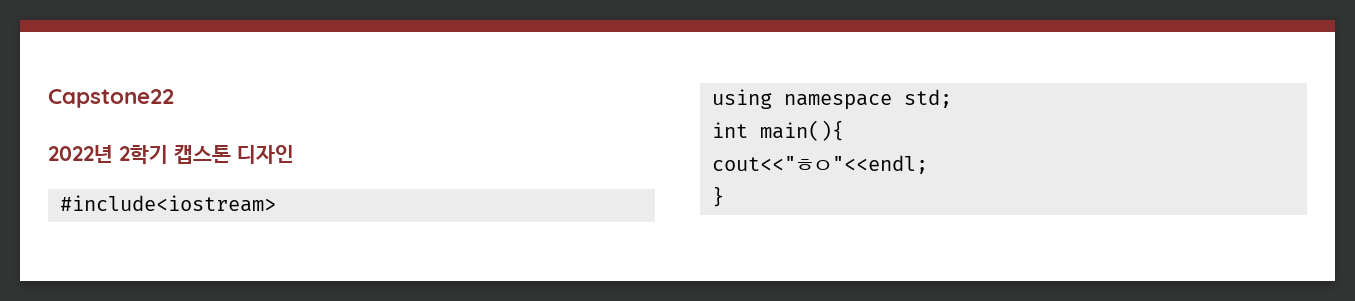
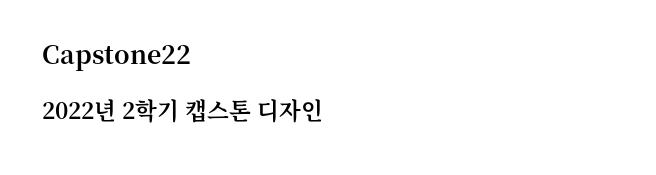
- #include<iostream>
- using namespace std;
- int main(){
- cout<<"ㅎㅇ"<<endl;
- }

